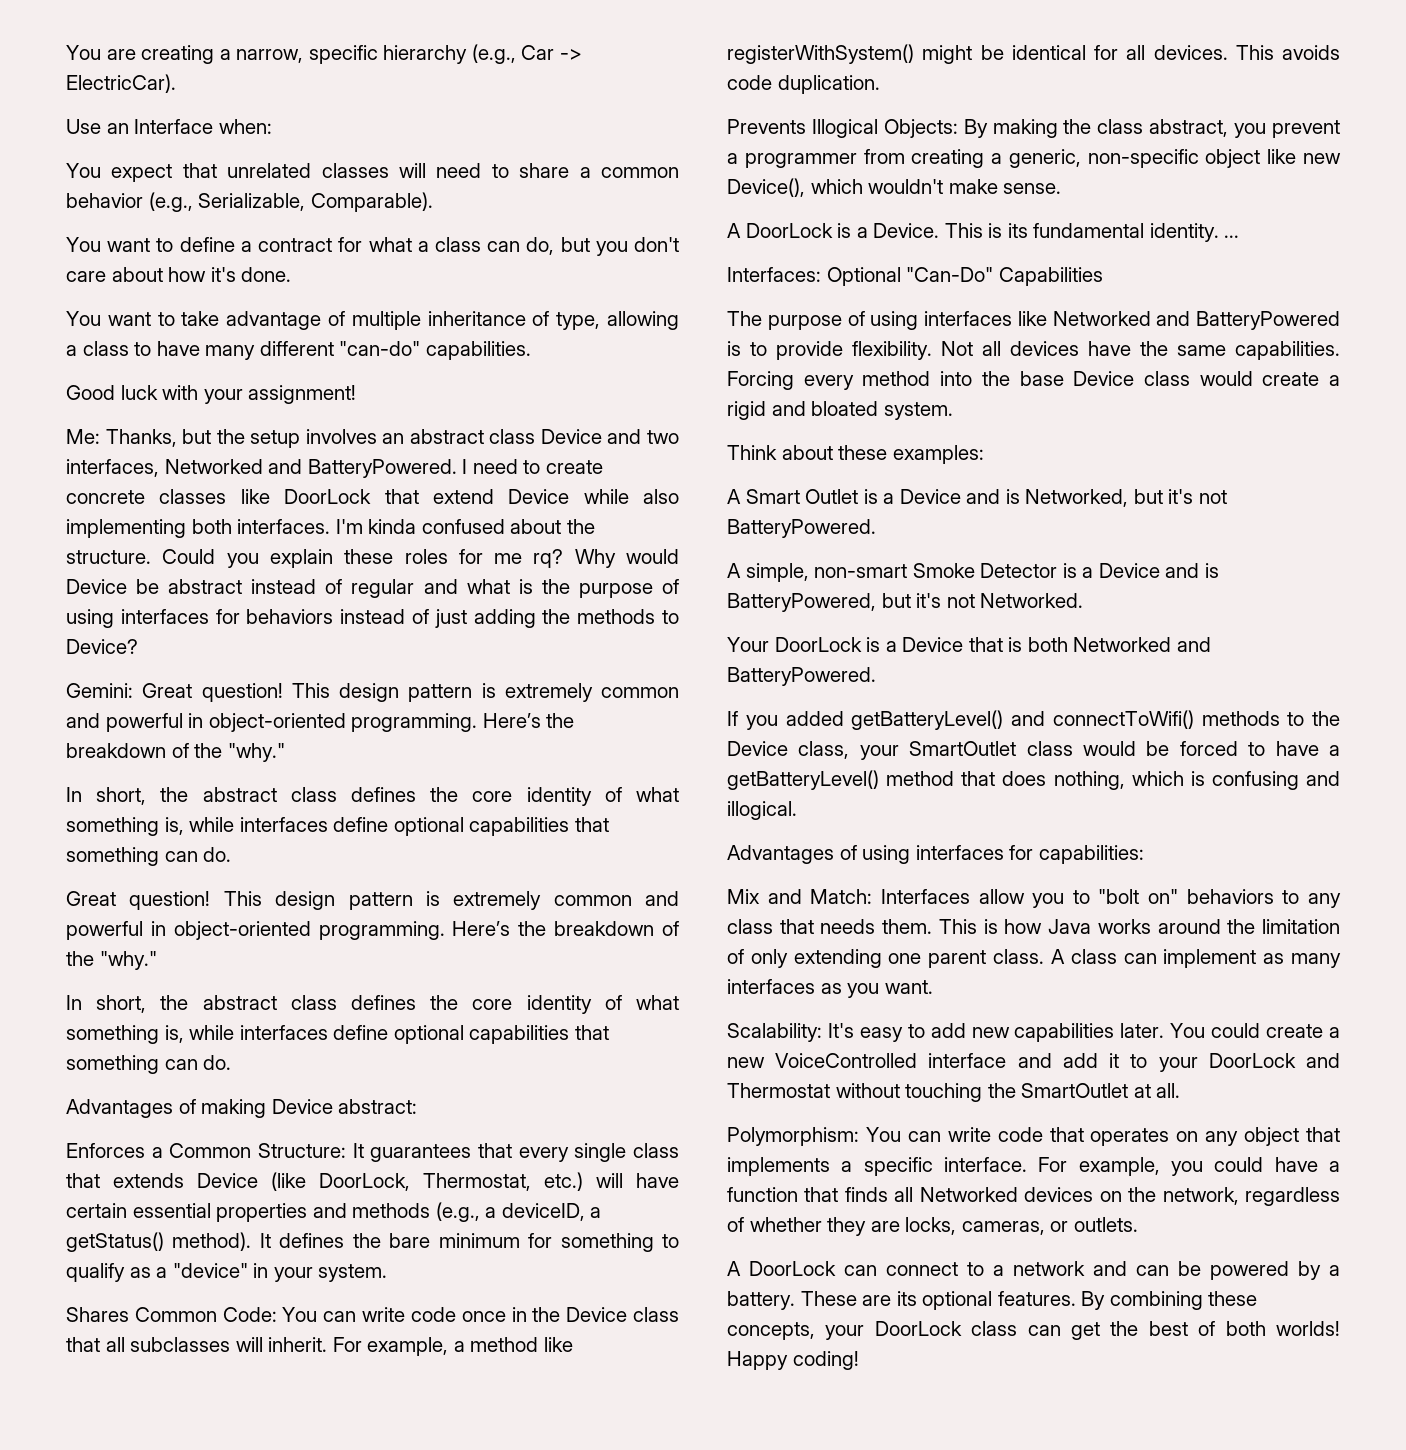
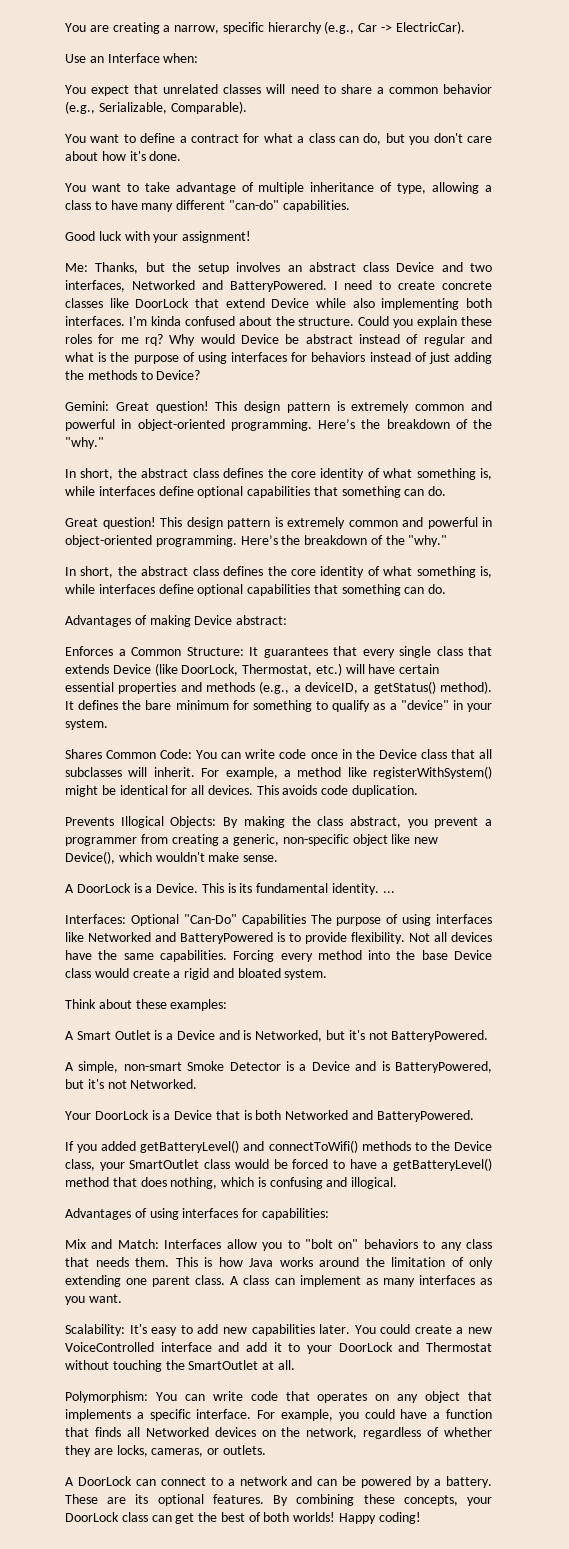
- Interfaces: Optional "Can-Do" Capabilities
- The purpose of using interfaces like Networked and BatteryPowered is to provide flexibility.
+ Interfaces: Optional "Can-Do" Capabilities The purpose of using interfaces like Networked and BatteryPowered is to provide flexibility.

